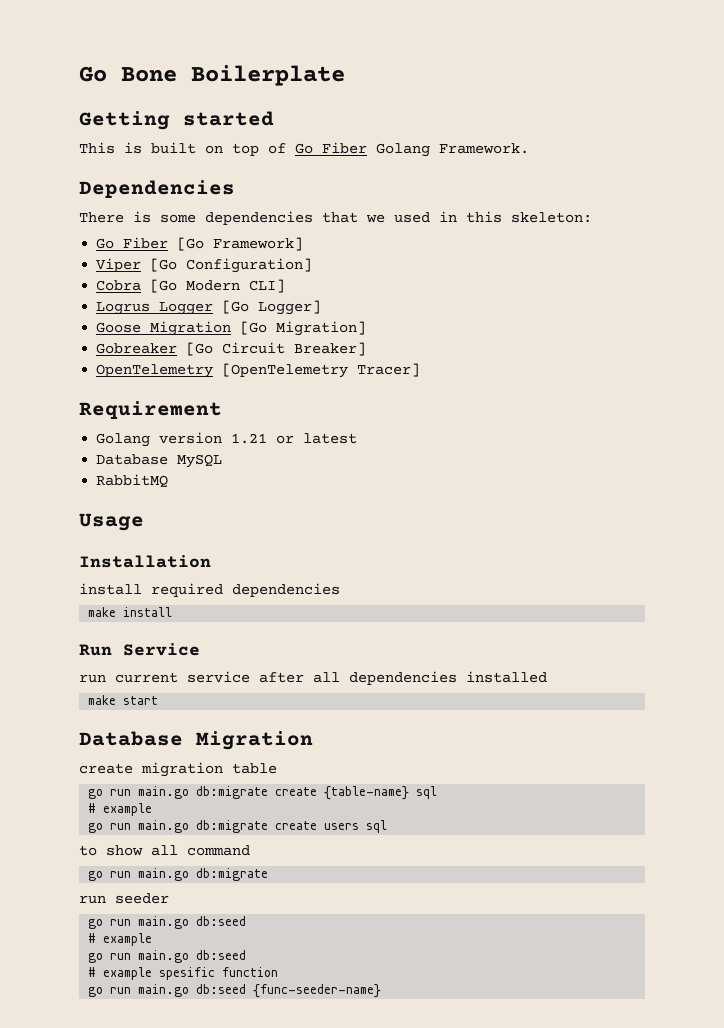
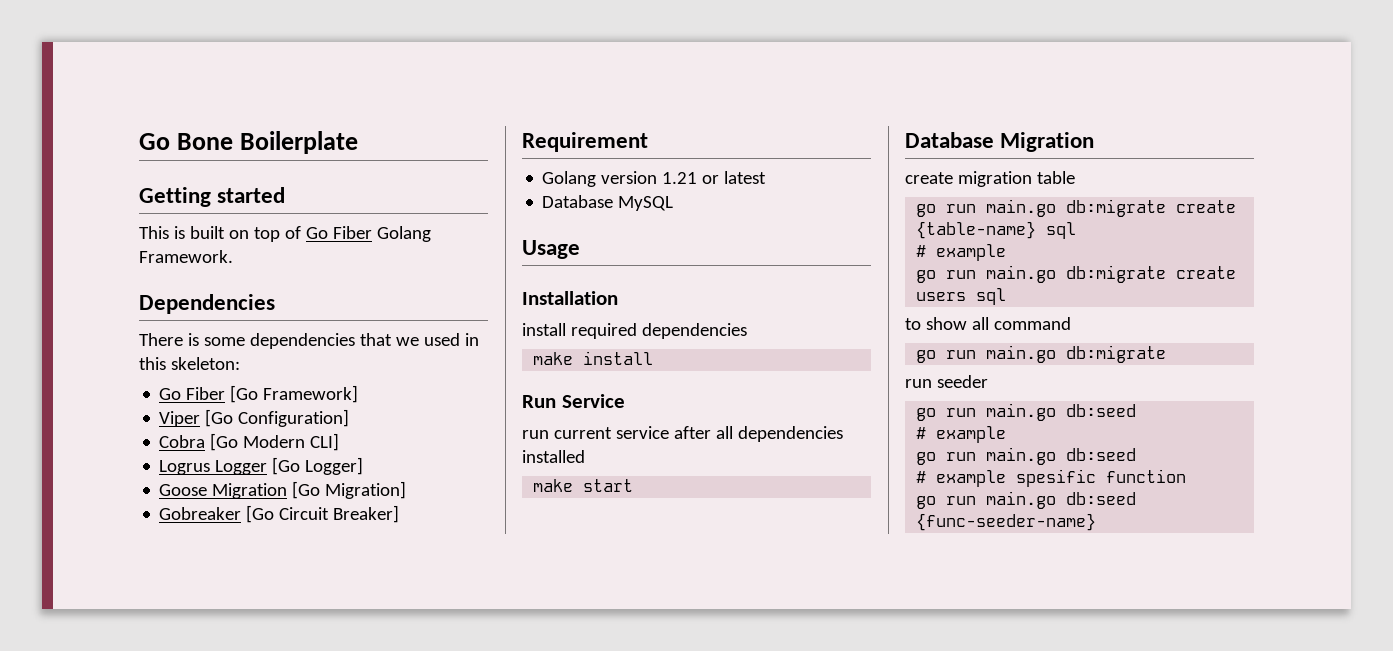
- OpenTelemetry [OpenTelemetry Tracer]
- RabbitMQ

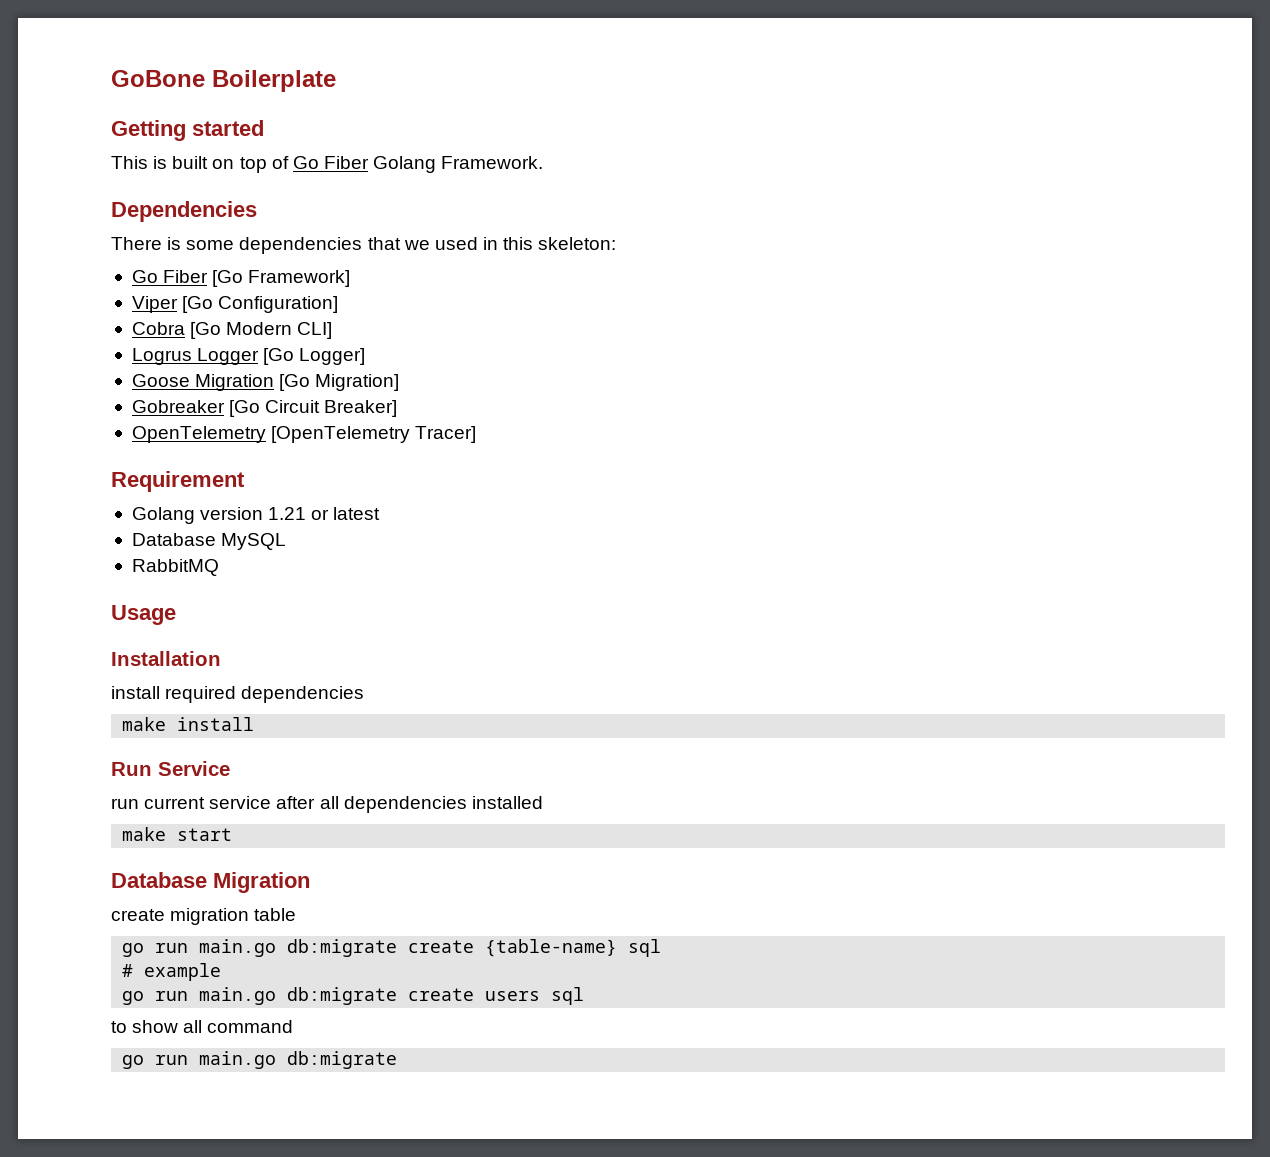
- Go Bone Boilerplate
+ GoBone Boilerplate
+ OpenTelemetry [OpenTelemetry Tracer]
+ RabbitMQ
- run seeder
- go run main.go db:seed
- # example
- go run main.go db:seed
- # example spesific function
- go run main.go db:seed {func-seeder-name}

